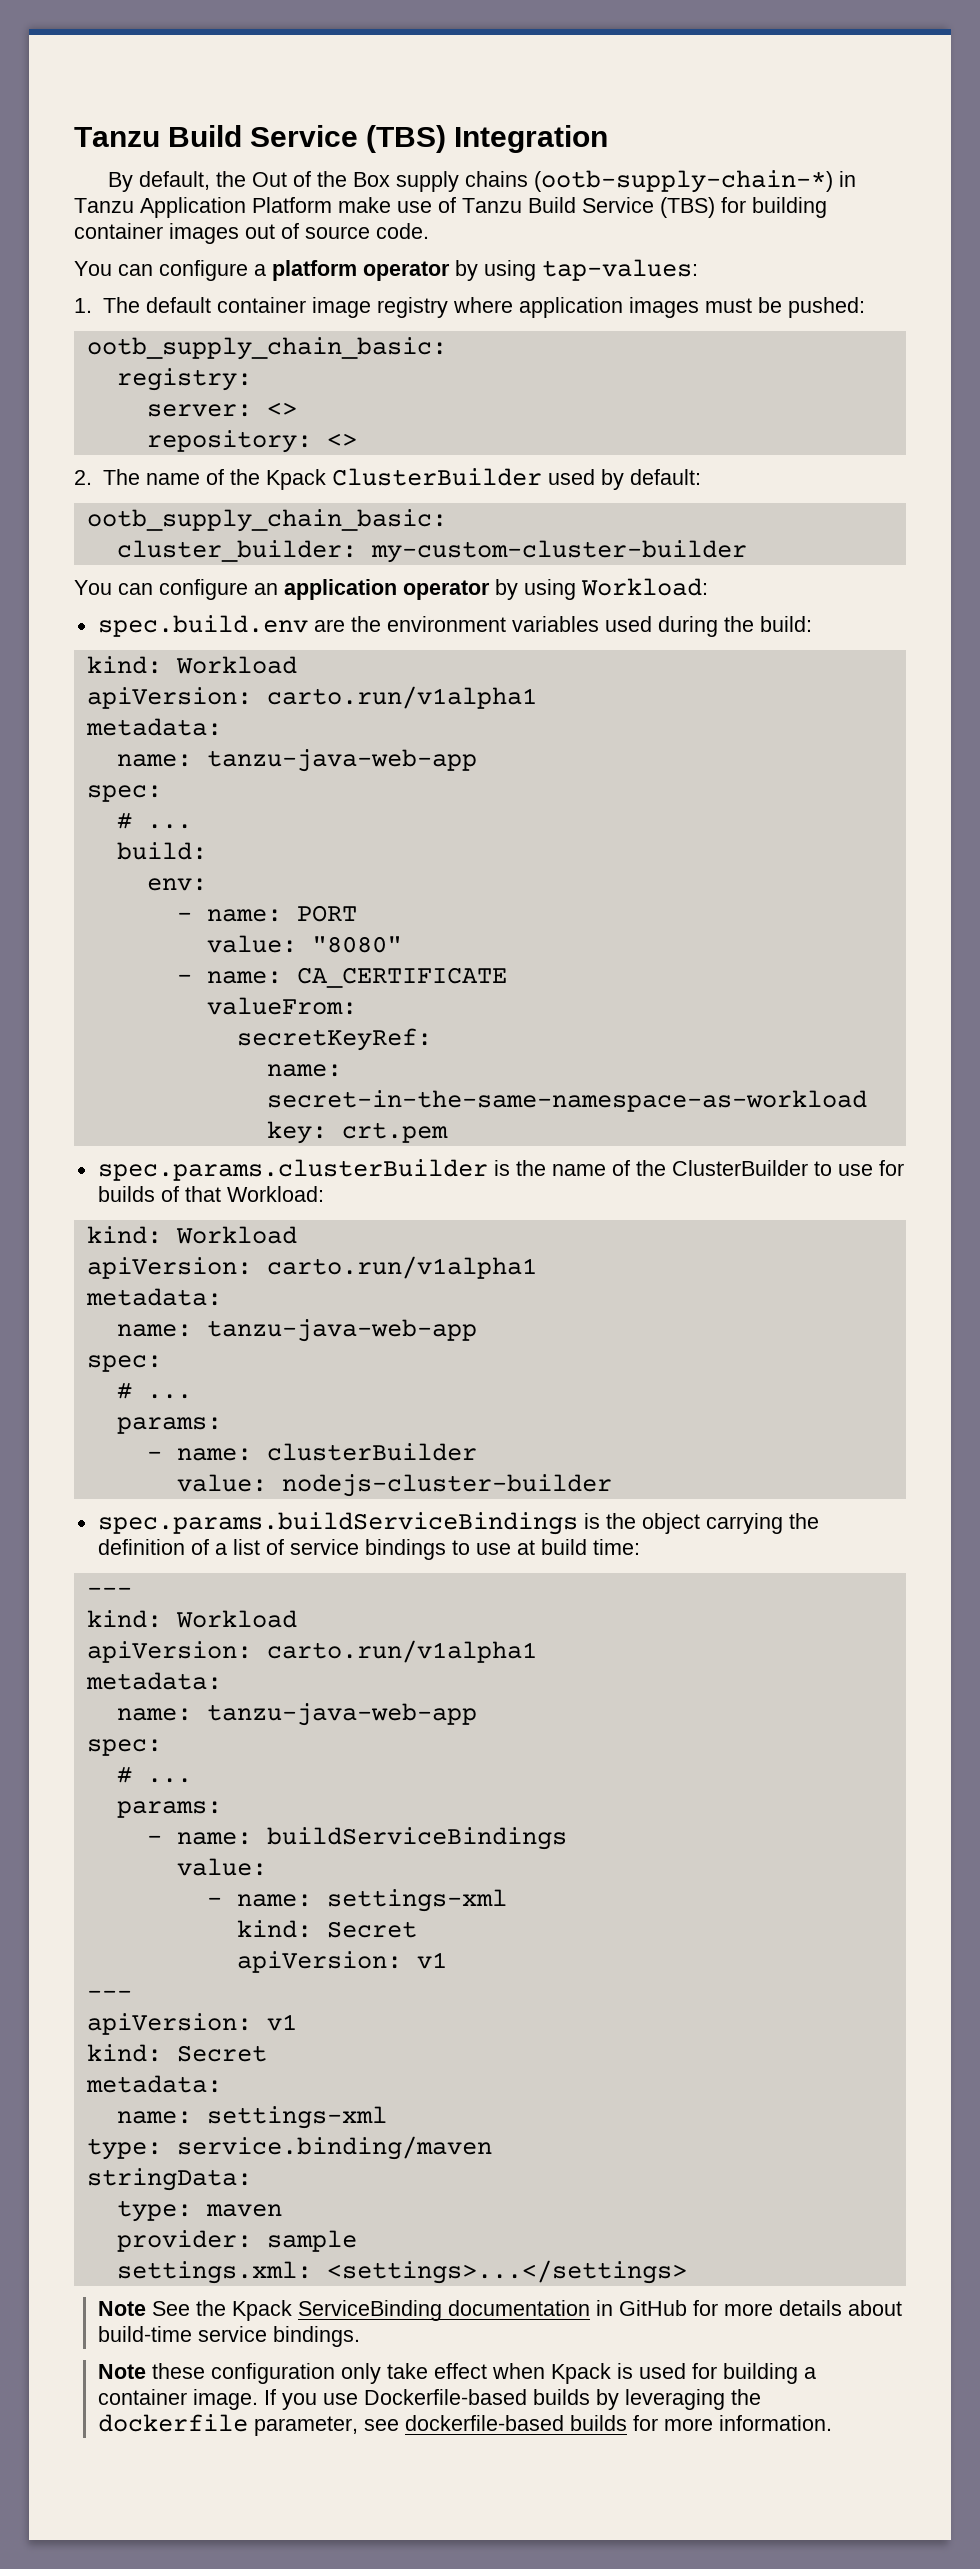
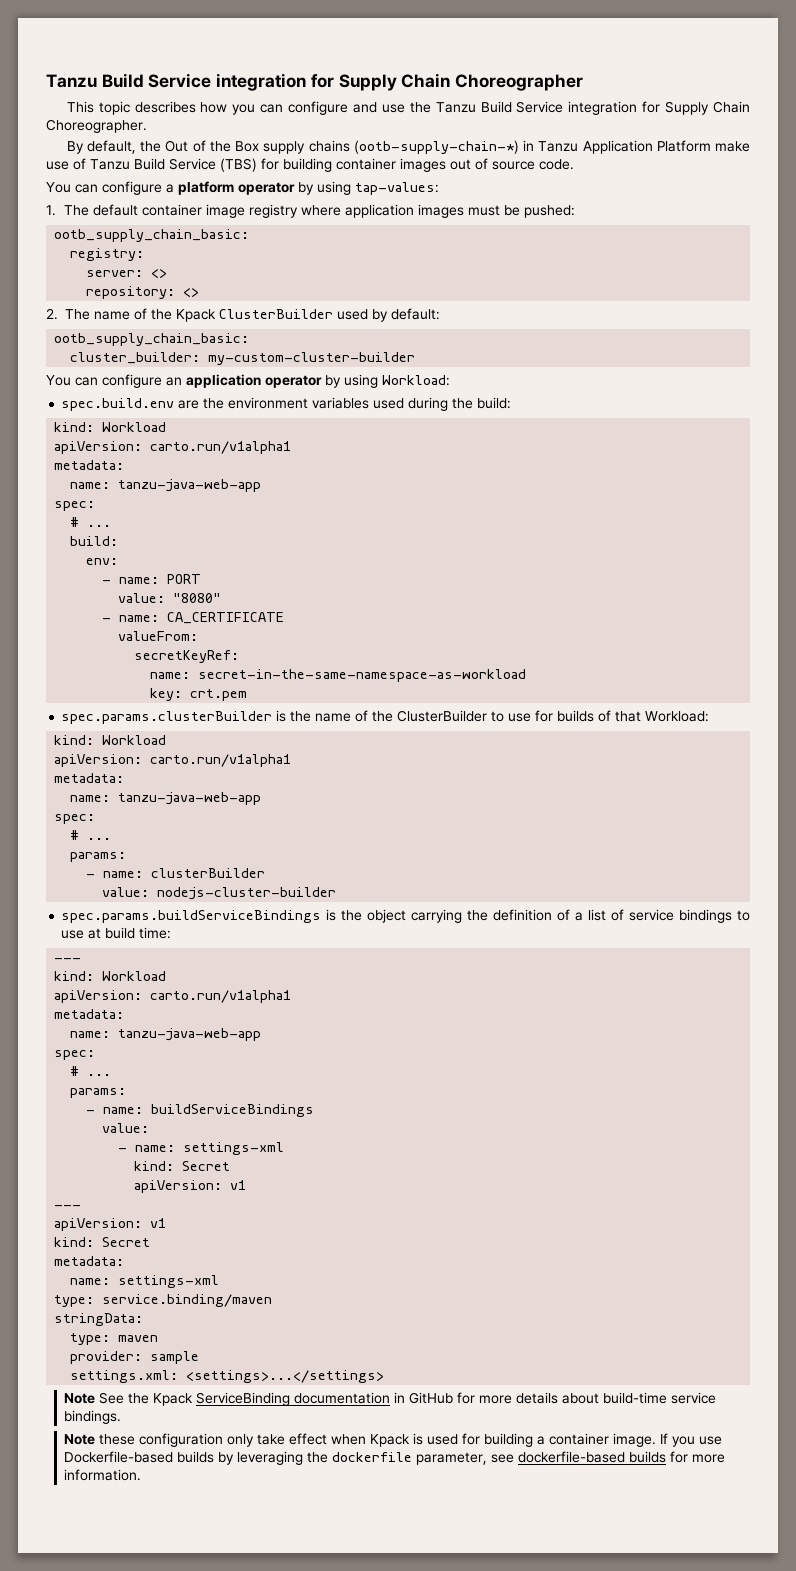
- Tanzu Build Service (TBS) Integration
+ Tanzu Build Service integration for Supply Chain Choreographer
+ This topic describes how you can configure and use the Tanzu Build Service integration for Supply Chain Choreographer.

